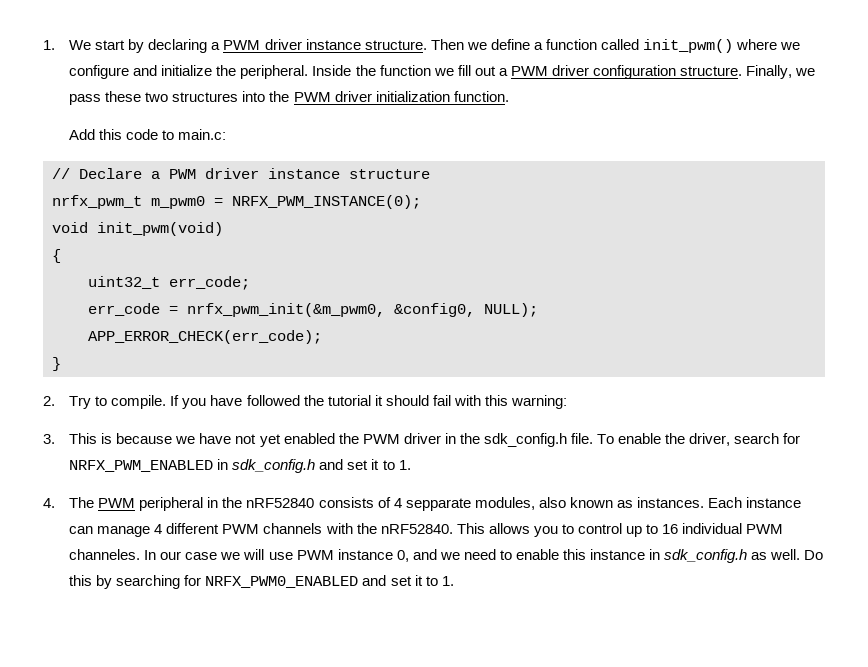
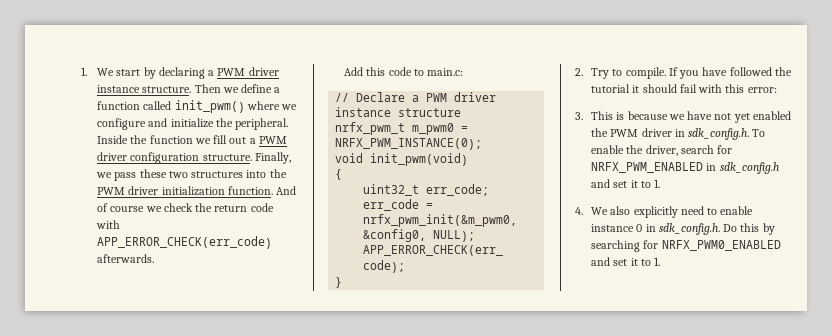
+ And of course we check the return code with APP_ERROR_CHECK(err_code) afterwards.
- If you have followed the tutorial it should fail with this warning:
+ If you have followed the tutorial it should fail with this error:
- 3. This is because we have not yet enabled the PWM driver in the sdk_config.h file. To enable the driver, search for NRFX_PWM_ENABLED in sdk_config.h and set it to 1.
+ 3. This is because we have not yet enabled the PWM driver in sdk_config.h. To enable the driver, search for NRFX_PWM_ENABLED in sdk_config.h and set it to 1.
- 4. The PWM peripheral in the nRF52840 consists of 4 sepparate modules, also known as instances. Each instance can manage 4 different PWM channels with the nRF52840. This allows you to control up to 16 individual PWM channeles. In our case we will use PWM instance 0, and we need to enable this instance in sdk_config.h as well. Do this by searching for NRFX_PWM0_ENABLED and set it to 1.
+ 4. We also explicitly need to enable instance 0 in sdk_config.h. Do this by searching for NRFX_PWM0_ENABLED and set it to 1.

